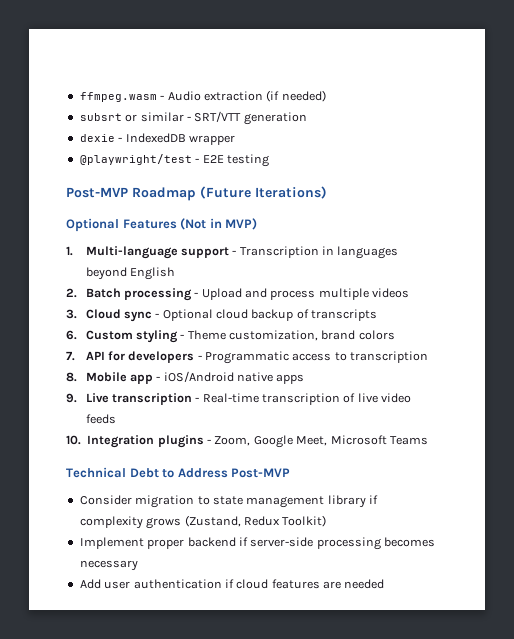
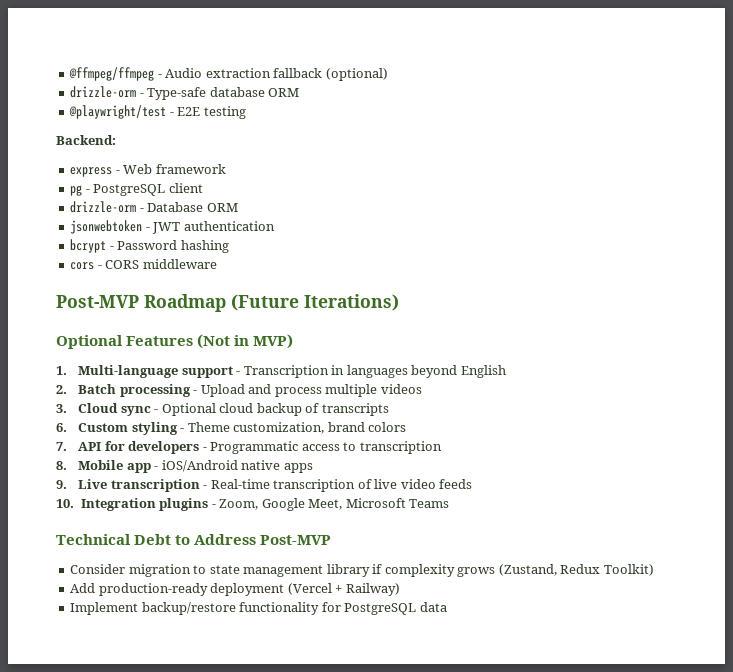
- ffmpeg.wasm - Audio extraction (if needed)
- subsrt or similar - SRT/VTT generation
- dexie - IndexedDB wrapper
+ @ffmpeg/ffmpeg - Audio extraction fallback (optional)
+ drizzle-orm - Type-safe database ORM
  @playwright/test - E2E testing
+ Backend:
+ express - Web framework
+ pg - PostgreSQL client
+ drizzle-orm - Database ORM
+ jsonwebtoken - JWT authentication
+ bcrypt - Password hashing
+ cors - CORS middleware
- Implement proper backend if server-side processing becomes necessary
- Add user authentication if cloud features are needed
+ Add production-ready deployment (Vercel + Railway)
+ Implement backup/restore functionality for PostgreSQL data

